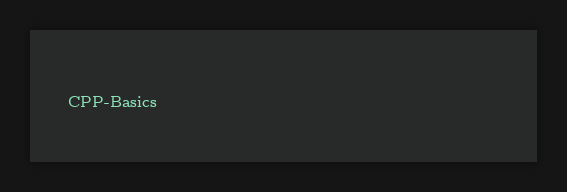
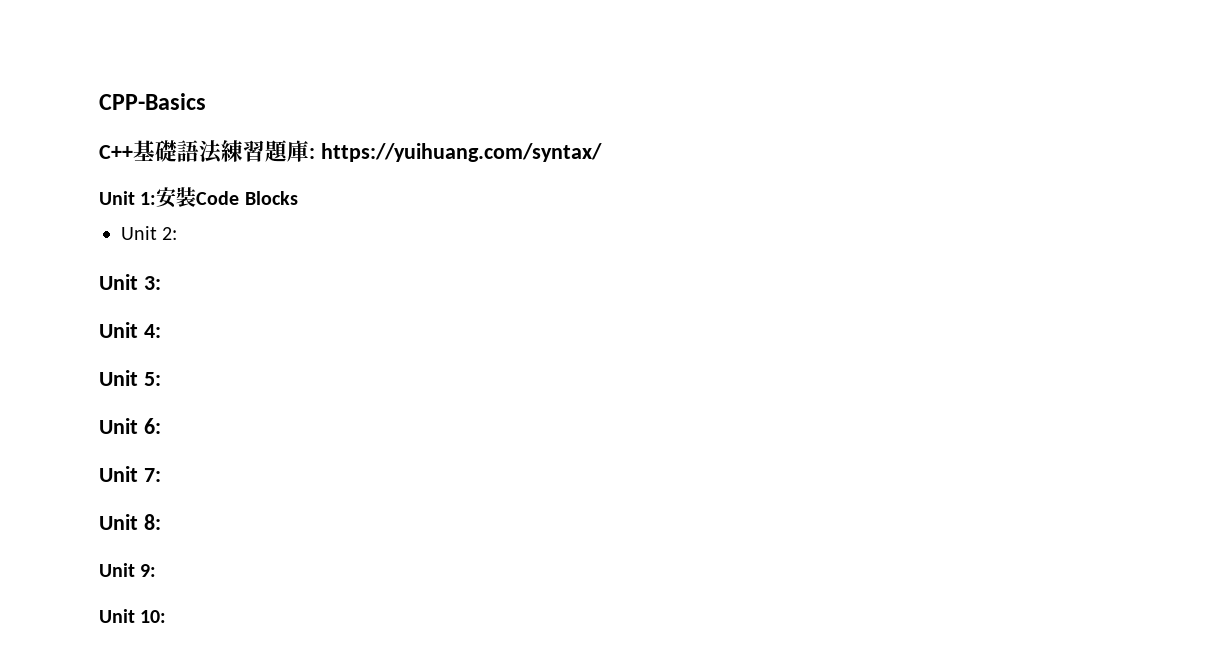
+ C++基礎語法練習題庫: https://yuihuang.com/syntax/
+ Unit 1:安裝Code Blocks
+ Unit 2:
+ Unit 3:
+ Unit 4:
+ Unit 5:
+ Unit 6:
+ Unit 7:
+ Unit 8:
+ Unit 9:
+ Unit 10:

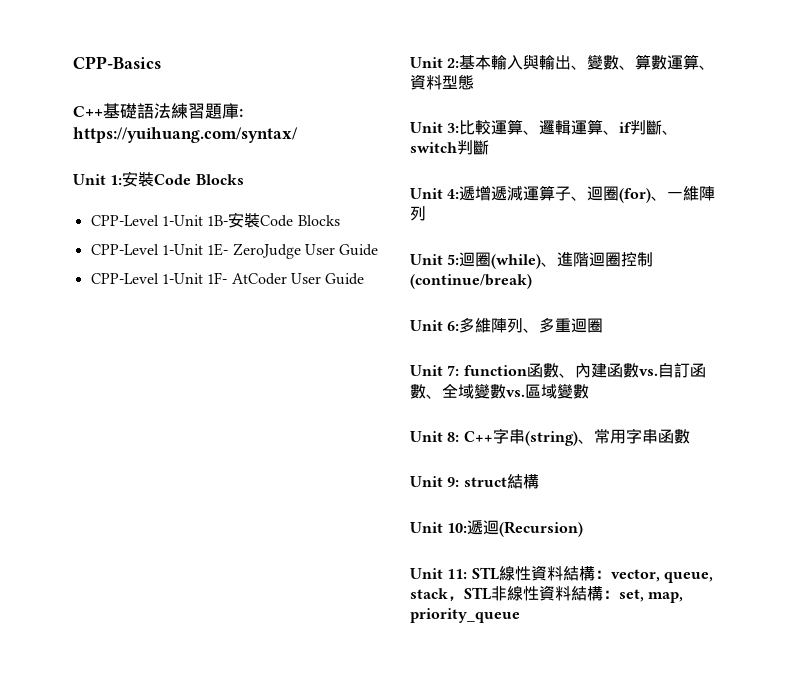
- Unit 2:
- Unit 3:
- Unit 4:
- Unit 5:
- Unit 6:
- Unit 7:
- Unit 8:
+ CPP-Level 1-Unit 1B-安裝Code Blocks
+ CPP-Level 1-Unit 1E- ZeroJudge User Guide
+ CPP-Level 1-Unit 1F- AtCoder User Guide
+ Unit 2:基本輸入與輸出、變數、算數運算、資料型態
+ Unit 3:比較運算、邏輯運算、if判斷、switch判斷
+ Unit 4:遞增遞減運算子、迴圈(for)、一維陣列
+ Unit 5:迴圈(while)、進階迴圈控制(continue/break)
+ Unit 6:多維陣列、多重迴圈
+ Unit 7: function函數、內建函數vs.自訂函數、全域變數vs.區域變數
+ Unit 8: C++字串(string)、常用字串函數
- Unit 9:
+ Unit 9: struct結構
- Unit 10:
+ Unit 10:遞迴(Recursion)
+ Unit 11: STL線性資料結構：vector, queue, stack，STL非線性資料結構：set, map, priority_queue

